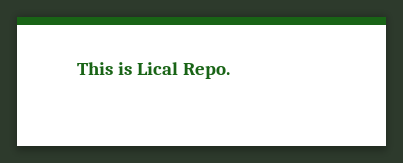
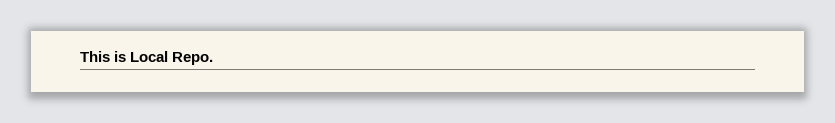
- This is Lical Repo.
+ This is Local Repo.

